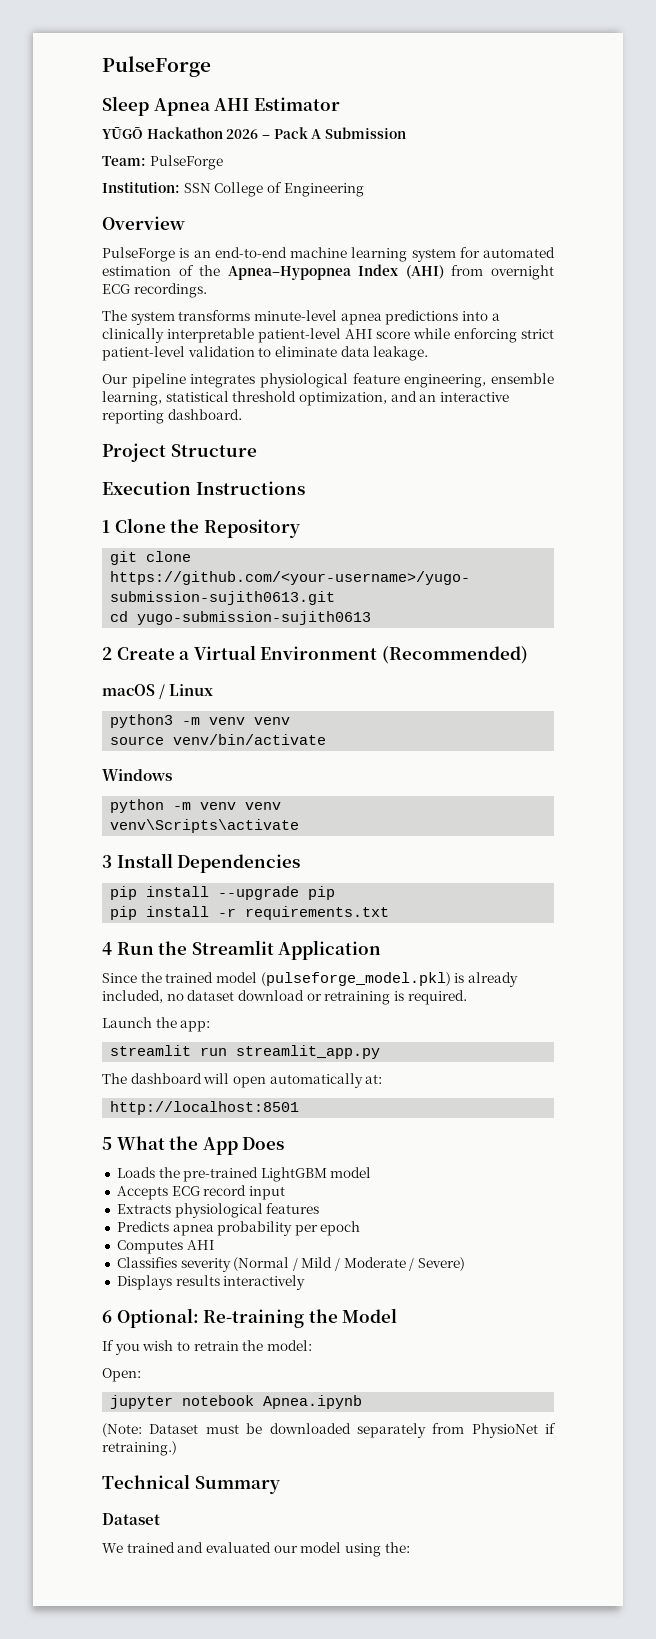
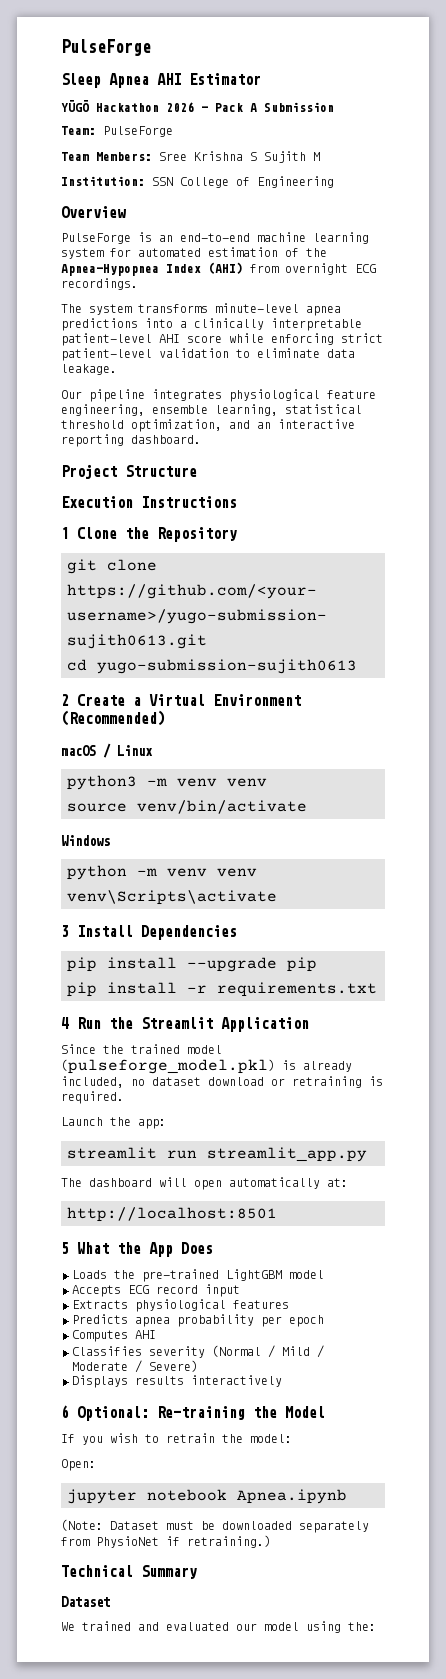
+ Team Members: Sree Krishna S Sujith M

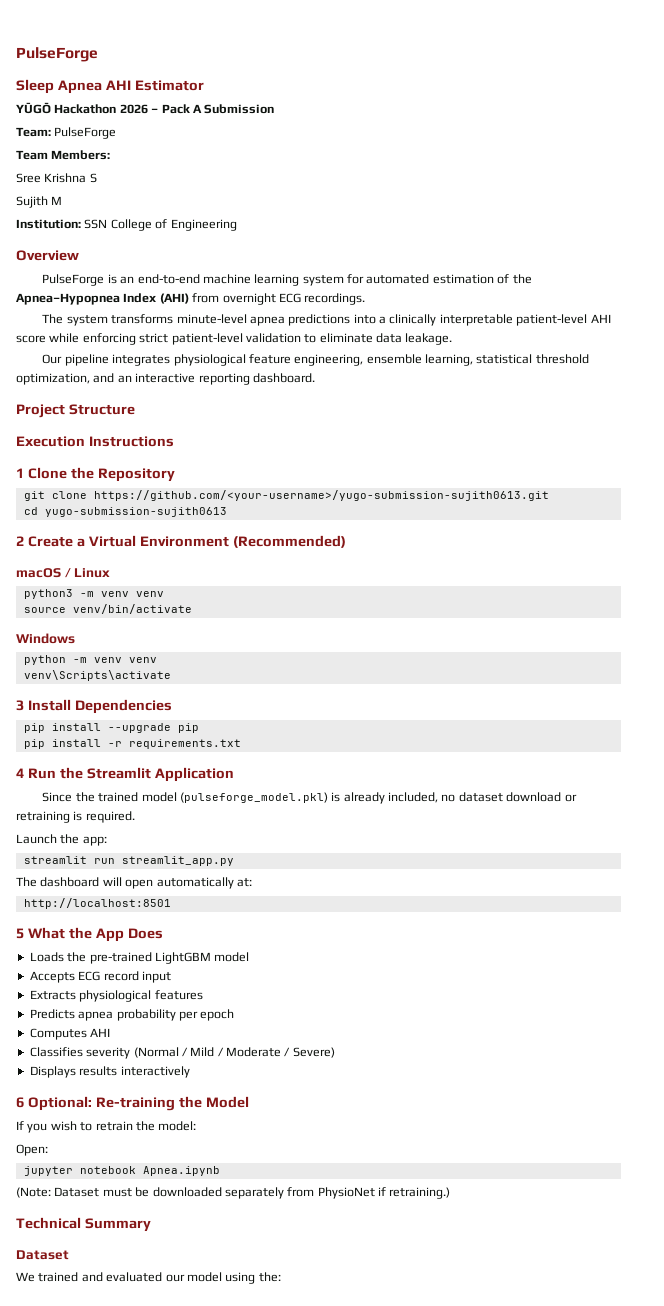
- Team Members: Sree Krishna S Sujith M
+ Team Members:
+ Sree Krishna S
+ Sujith M

